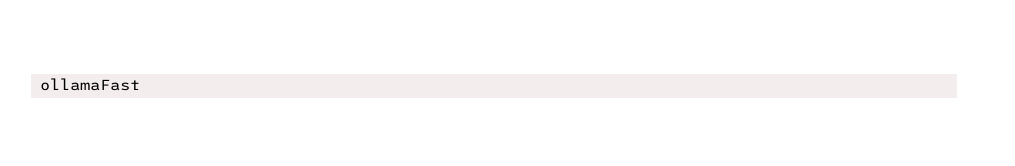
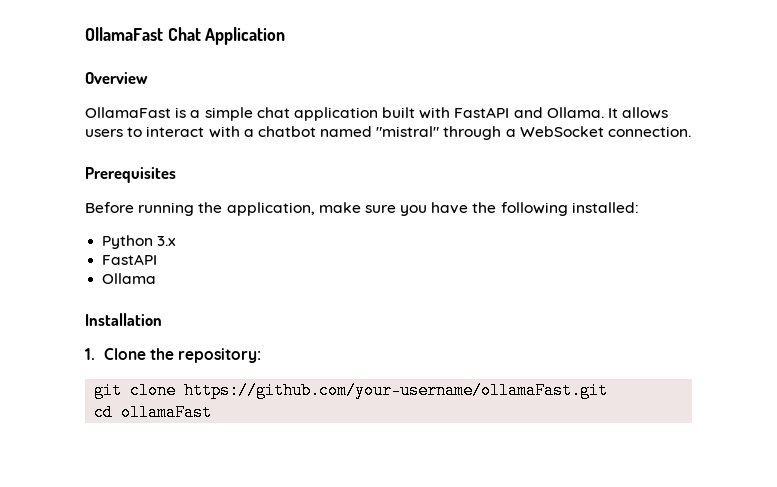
- ollamaFast
+ OllamaFast Chat Application
+ Overview
+ OllamaFast is a simple chat application built with FastAPI and Ollama. It allows users to interact with a chatbot named "mistral" through a WebSocket connection.
+ Prerequisites
+ Before running the application, make sure you have the following installed:
+ Python 3.x
+ FastAPI
+ Ollama
+ Installation
+ 1. Clone the repository:
+ git clone https://github.com/your-username/ollamaFast.git
+ cd ollamaFast

